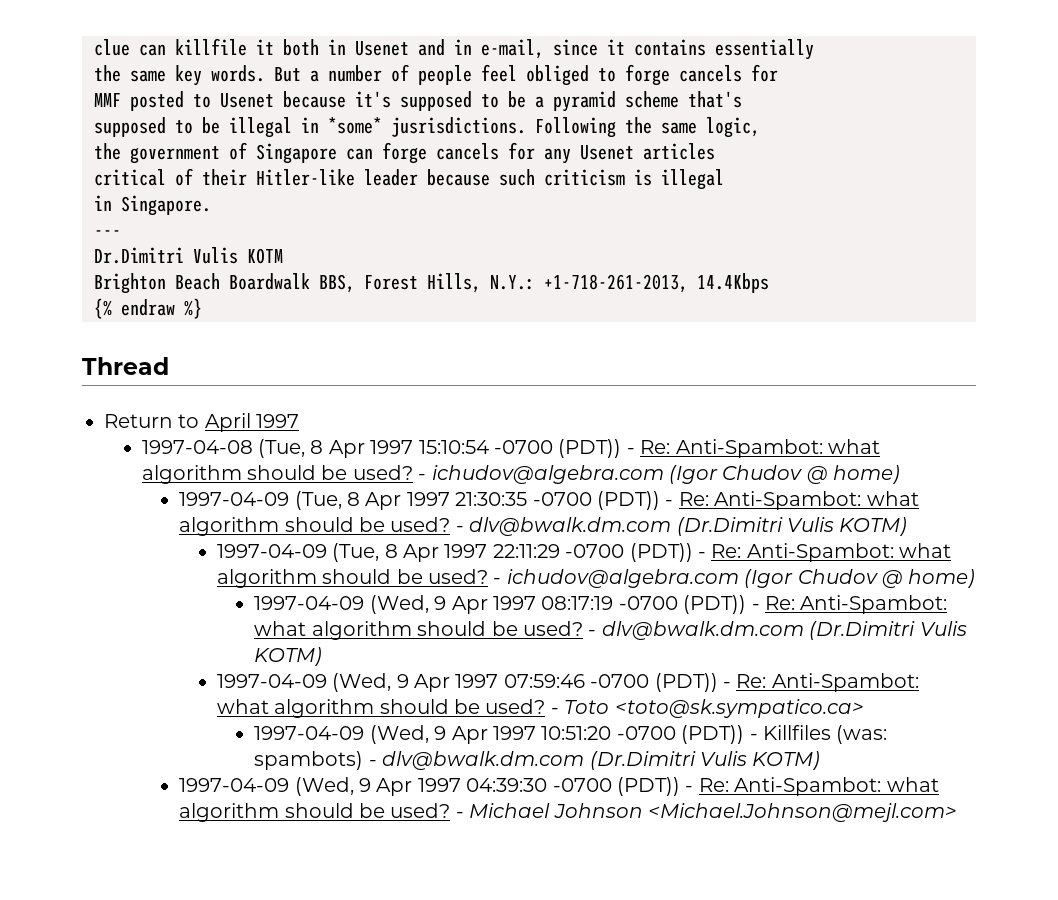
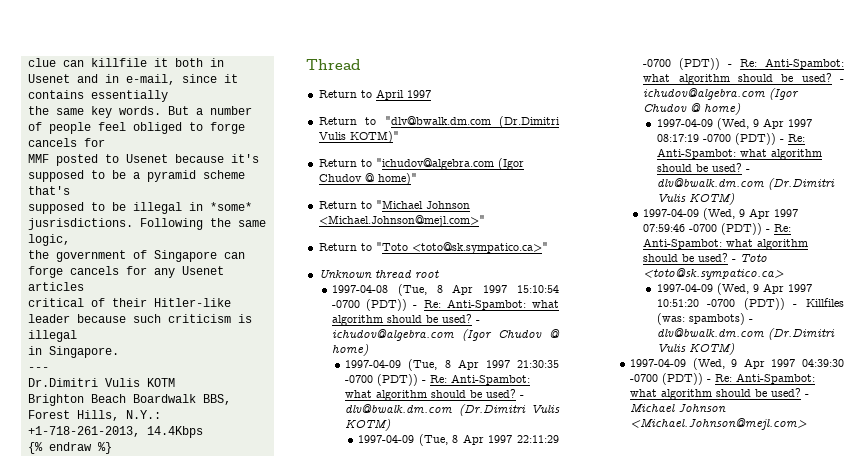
+ Return to "dlv@bwalk.dm.com (Dr.Dimitri Vulis KOTM)"
+ Return to "ichudov@algebra.com (Igor Chudov @ home)"
+ Return to "Michael Johnson <Michael.Johnson@mejl.com>"
+ Return to "Toto <toto@sk.sympatico.ca>"
+ Unknown thread root

